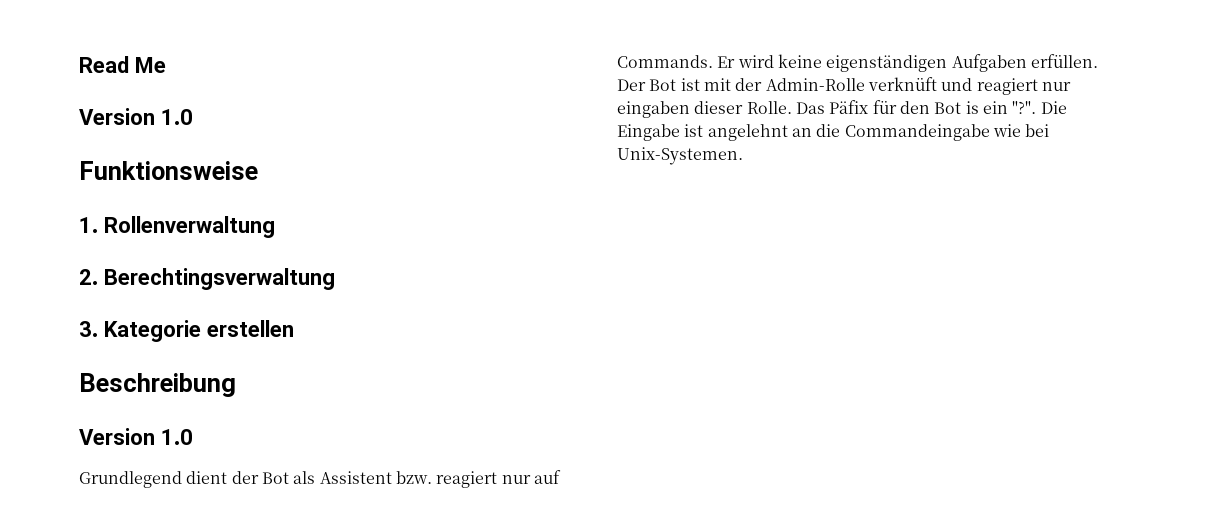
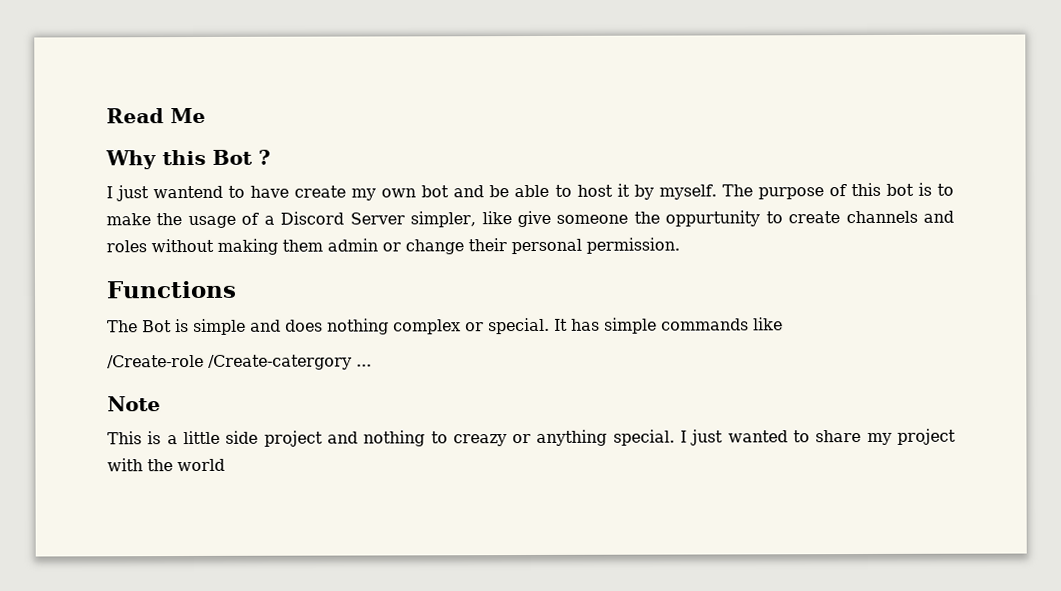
  Read Me
- Version 1.0
- Funktionsweise
- 1. Rollenverwaltung
- 2. Berechtingsverwaltung
- 3. Kategorie erstellen
- Beschreibung
- Version 1.0
- Grundlegend dient der Bot als Assistent bzw. reagiert nur auf Commands. Er wird keine eigenständigen Aufgaben erfüllen. Der Bot ist mit der Admin-Rolle verknüft und reagiert nur eingaben dieser Rolle. Das Päfix für den Bot is ein "?". Die Eingabe ist angelehnt an die Commandeingabe wie bei Unix-Systemen.
+ Why this Bot ?
+ I just wantend to have create my own bot and be able to host it by myself. The purpose of this bot is to make the usage of a Discord Server simpler, like give someone the oppurtunity to create channels and roles without making them admin or change their personal permission.
+ Functions
+ The Bot is simple and does nothing complex or special. It has simple commands like
+ /Create-role /Create-catergory ...
+ Note
+ This is a little side project and nothing to creazy or anything special. I just wanted to share my project with the world

